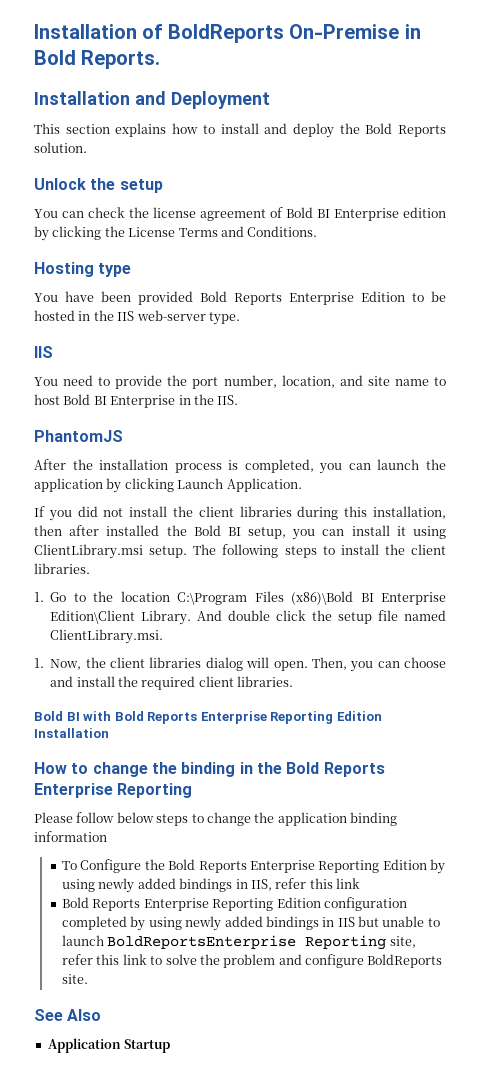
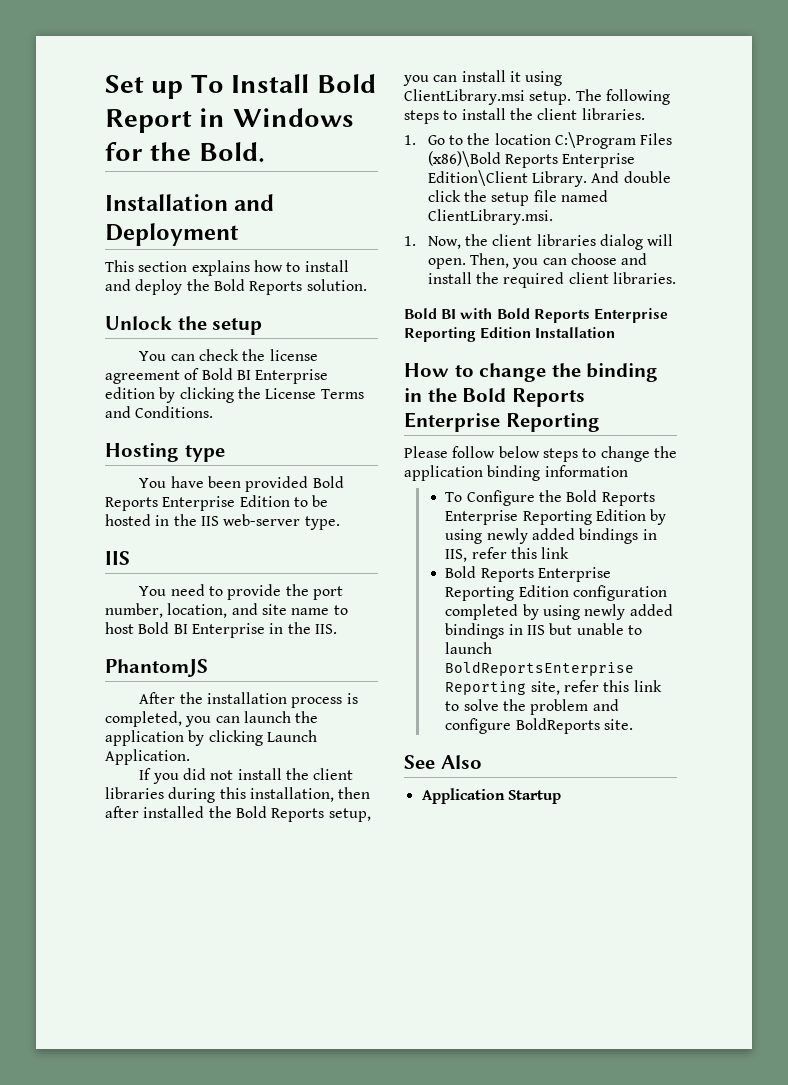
- Installation of BoldReports On-Premise in Bold Reports.
+ Set up To Install Bold Report in Windows for the Bold.
- If you did not install the client libraries during this installation, then after installed the Bold BI setup, you can install it using ClientLibrary.msi setup.
+ If you did not install the client libraries during this installation, then after installed the Bold Reports setup, you can install it using ClientLibrary.msi setup.
- 1. Go to the location C:\Program Files (x86)\Bold BI Enterprise Edition\Client Library.
+ 1. Go to the location C:\Program Files (x86)\Bold Reports Enterprise Edition\Client Library.

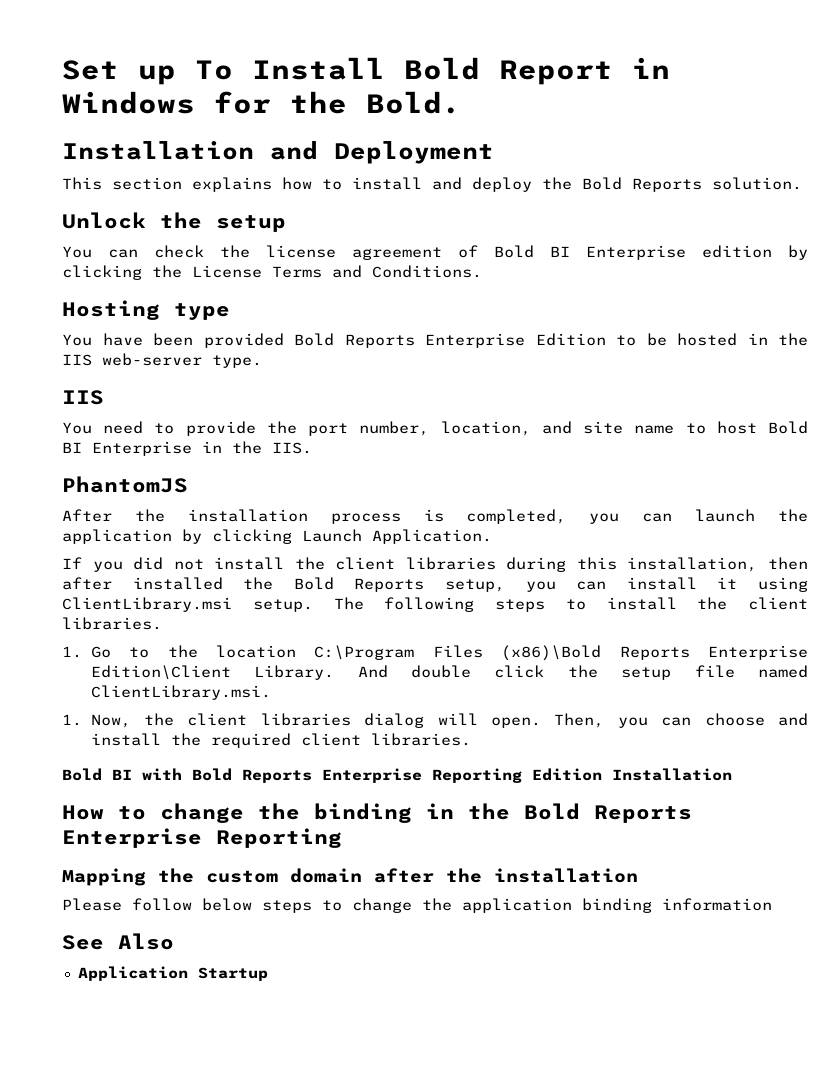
+ Mapping the custom domain after the installation
- To Configure the Bold Reports Enterprise Reporting Edition by using newly added bindings in IIS, refer this link
- Bold Reports Enterprise Reporting Edition configuration completed by using newly added bindings in IIS but unable to launch BoldReportsEnterprise Reporting site, refer this link to solve the problem and configure BoldReports site.

